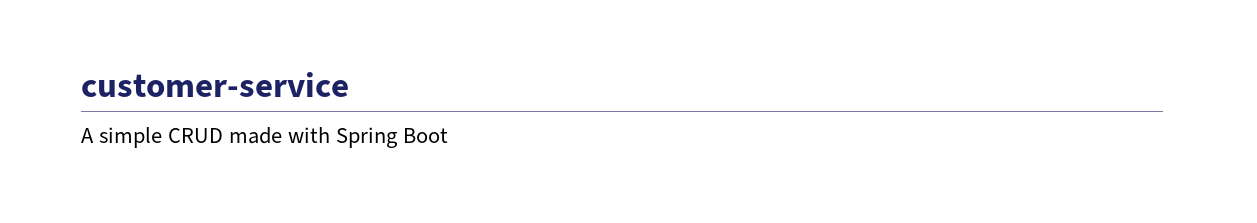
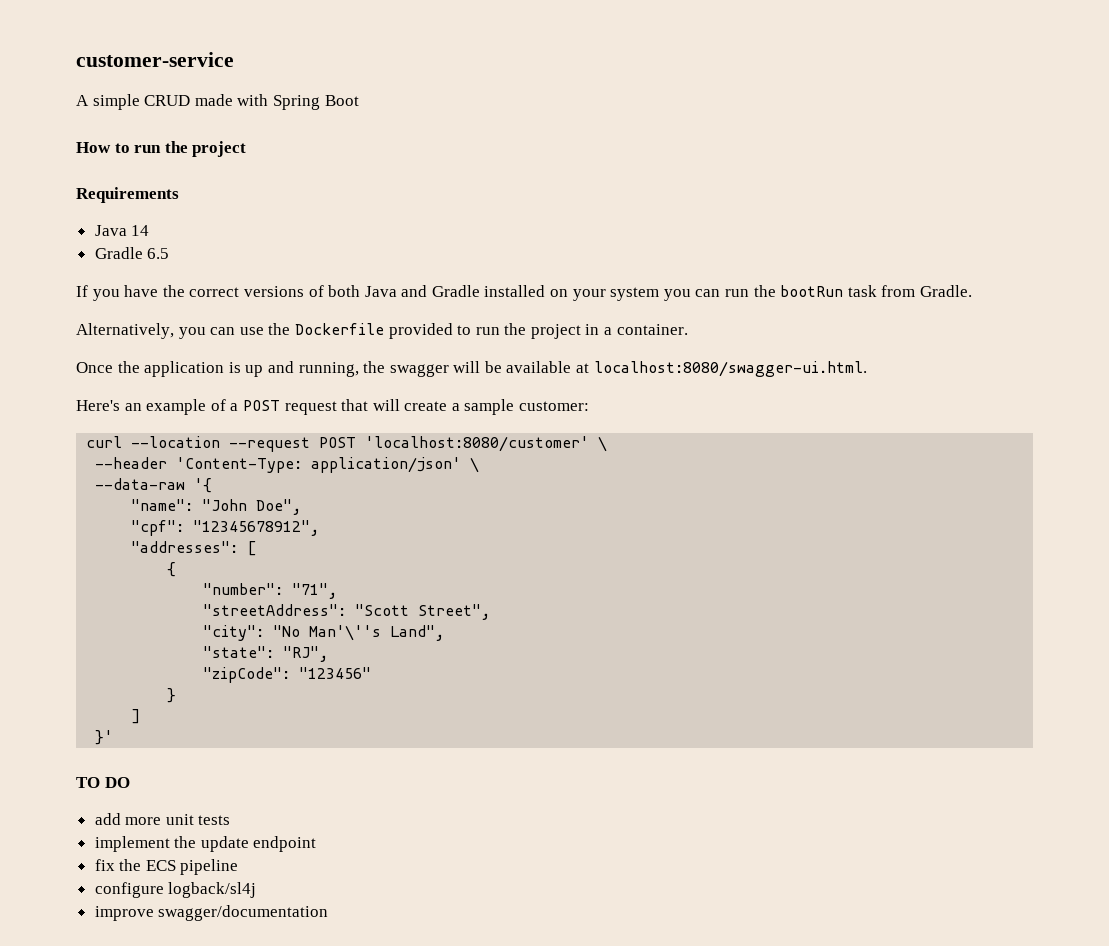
+ How to run the project
+ Requirements
+ Java 14
+ Gradle 6.5
+ If you have the correct versions of both Java and Gradle installed on your system you can run the bootRun task from Gradle.
+ Alternatively, you can use the Dockerfile provided to run the project in a container.
+ Once the application is up and running, the swagger will be available at localhost:8080/swagger-ui.html.
+ Here's an example of a POST request that will create a sample customer:
+ curl --location --request POST 'localhost:8080/customer' \
+ --header 'Content-Type: application/json' \
+ --data-raw '{
+ "name": "John Doe",
+ "cpf": "12345678912",
+ "addresses": [
+ {
+ "number": "71",
+ "streetAddress": "Scott Street",
+ "city": "No Man'\''s Land",
+ "state": "RJ",
+ "zipCode": "123456"
+ }
+ ]
+ }'
+ TO DO
+ add more unit tests
+ implement the update endpoint
+ fix the ECS pipeline
+ configure logback/sl4j
+ improve swagger/documentation

